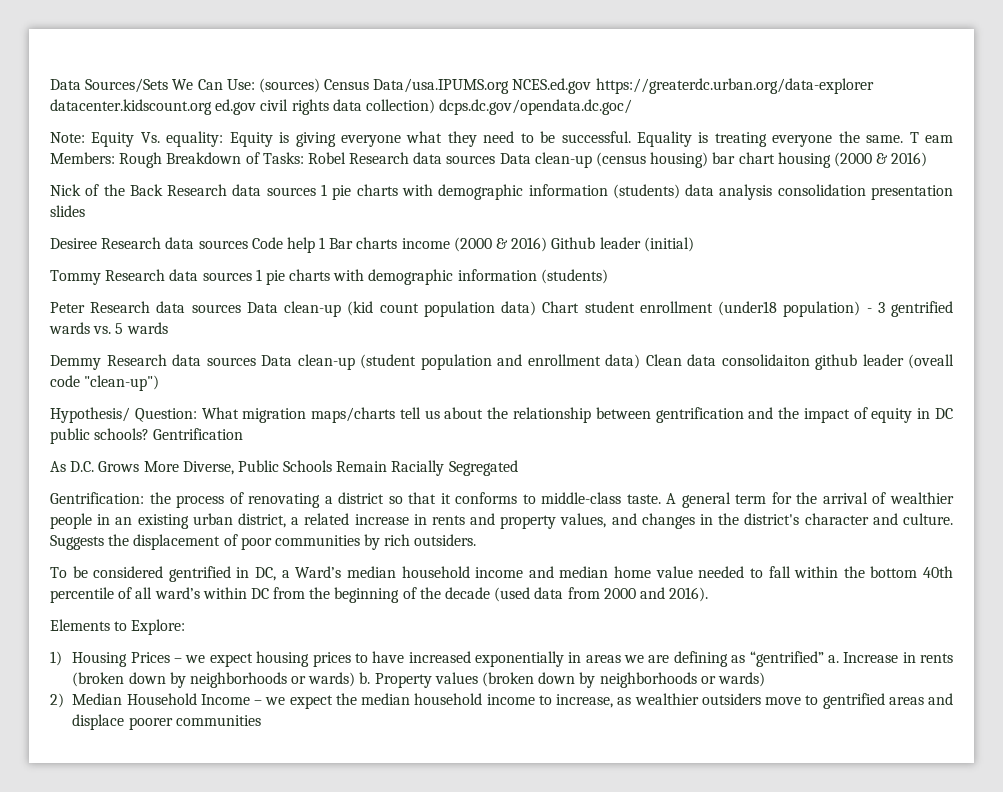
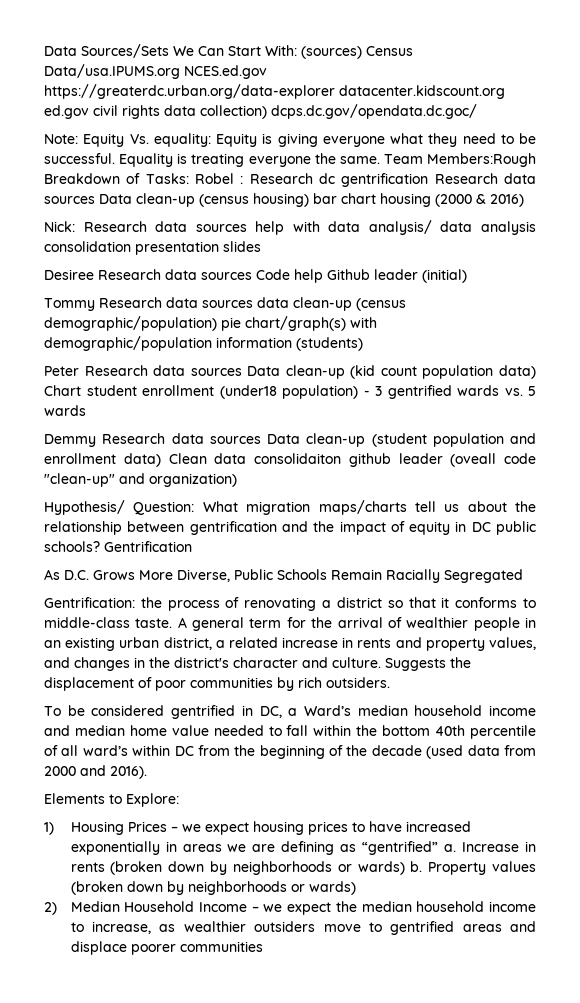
- Data Sources/Sets We Can Use: (sources) Census Data/usa.IPUMS.org NCES.ed.gov https://greaterdc.urban.org/data-explorer datacenter.kidscount.org ed.gov civil rights data collection) dcps.dc.gov/opendata.dc.goc/
+ Data Sources/Sets We Can Start With: (sources) Census Data/usa.IPUMS.org NCES.ed.gov https://greaterdc.urban.org/data-explorer datacenter.kidscount.org ed.gov civil rights data collection) dcps.dc.gov/opendata.dc.goc/
- T eam Members: Rough Breakdown of Tasks: Robel Research data sources Data clean-up (census housing) bar chart housing (2000 & 2016)
+ Team Members:Rough Breakdown of Tasks: Robel : Research dc gentrification Research data sources Data clean-up (census housing) bar chart housing (2000 & 2016)
- Nick of the Back Research data sources 1 pie charts with demographic information (students) data analysis consolidation presentation slides
+ Nick: Research data sources help with data analysis/ data analysis consolidation presentation slides
- Desiree Research data sources Code help 1 Bar charts income (2000 & 2016) Github leader (initial)
+ Desiree Research data sources Code help Github leader (initial)
- Tommy Research data sources 1 pie charts with demographic information (students)
+ Tommy Research data sources data clean-up (census demographic/population) pie chart/graph(s) with demographic/population information (students)
- Demmy Research data sources Data clean-up (student population and enrollment data) Clean data consolidaiton github leader (oveall code "clean-up")
+ Demmy Research data sources Data clean-up (student population and enrollment data) Clean data consolidaiton github leader (oveall code "clean-up" and organization)

